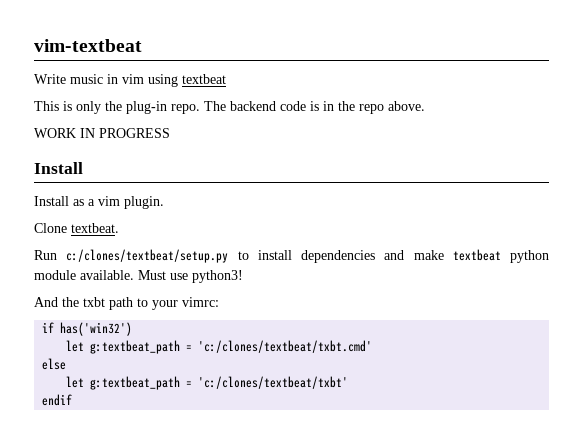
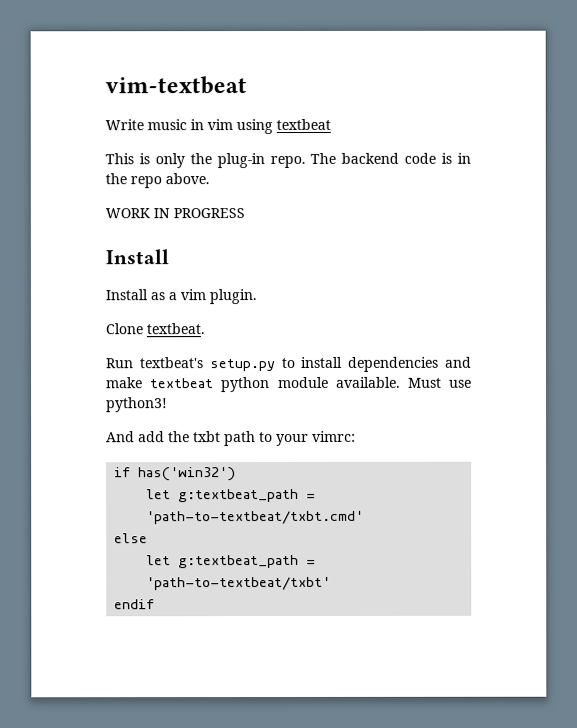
- Run c:/clones/textbeat/setup.py to install dependencies and make textbeat python module available.
+ Run textbeat's setup.py to install dependencies and make textbeat python module available.
- And the txbt path to your vimrc:
+ And add the txbt path to your vimrc:
- let g:textbeat_path = 'c:/clones/textbeat/txbt.cmd'
+ let g:textbeat_path = 'path-to-textbeat/txbt.cmd'
- let g:textbeat_path = 'c:/clones/textbeat/txbt'
+ let g:textbeat_path = 'path-to-textbeat/txbt'

